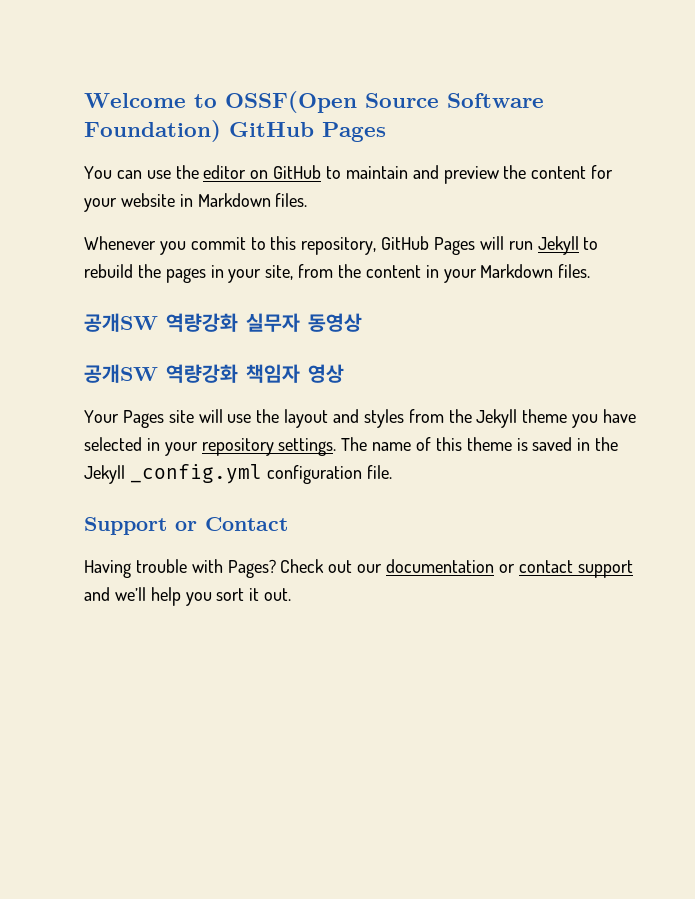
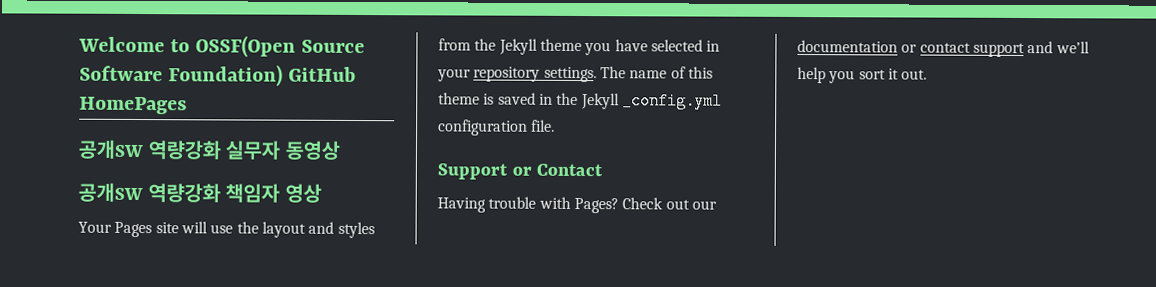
- Welcome to OSSF(Open Source Software Foundation) GitHub Pages
- You can use the editor on GitHub to maintain and preview the content for your website in Markdown files.
- Whenever you commit to this repository, GitHub Pages will run Jekyll to rebuild the pages in your site, from the content in your Markdown files.
+ Welcome to OSSF(Open Source Software Foundation) GitHub HomePages

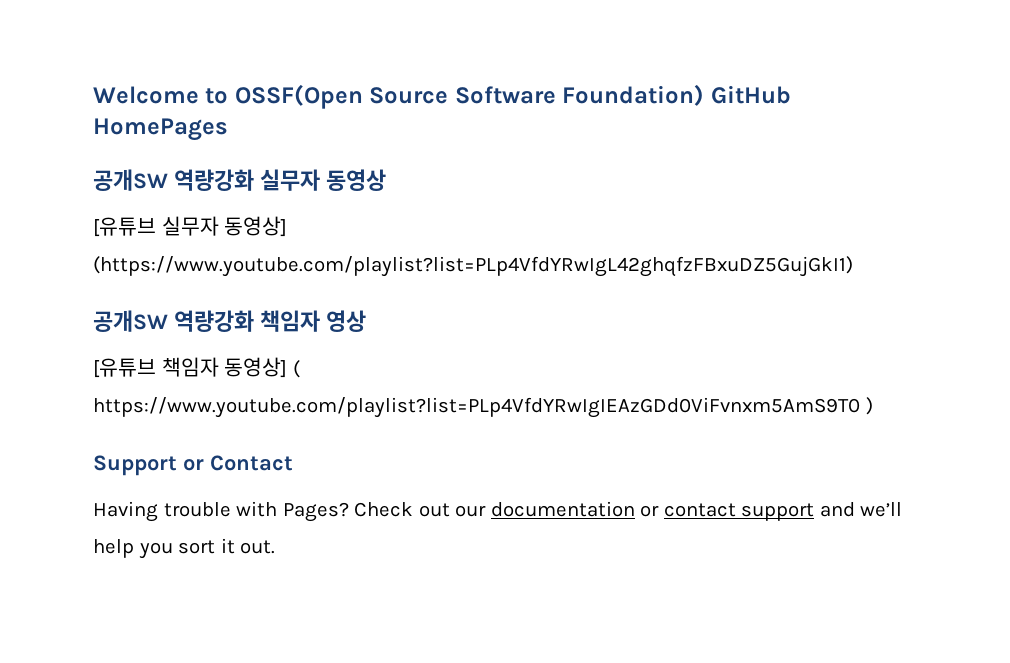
+ [유튜브 실무자 동영상] (https://www.youtube.com/playlist?list=PLp4VfdYRwIgL42ghqfzFBxuDZ5GujGkI1)
- Your Pages site will use the layout and styles from the Jekyll theme you have selected in your repository settings. The name of this theme is saved in the Jekyll _config.yml configuration file.
+ [유튜브 책임자 동영상] ( https://www.youtube.com/playlist?list=PLp4VfdYRwIgIEAzGDd0ViFvnxm5AmS9T0 )

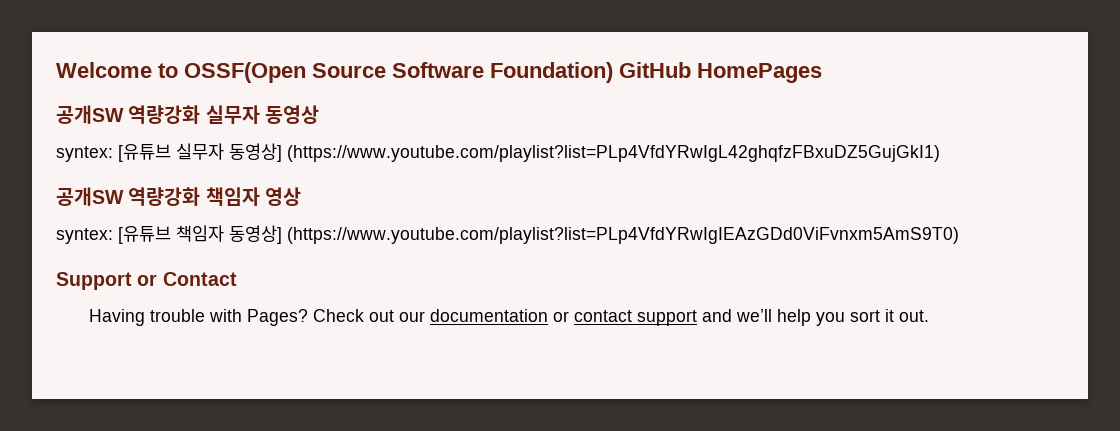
- [유튜브 실무자 동영상] (https://www.youtube.com/playlist?list=PLp4VfdYRwIgL42ghqfzFBxuDZ5GujGkI1)
+ syntex: [유튜브 실무자 동영상] (https://www.youtube.com/playlist?list=PLp4VfdYRwIgL42ghqfzFBxuDZ5GujGkI1)
- [유튜브 책임자 동영상] ( https://www.youtube.com/playlist?list=PLp4VfdYRwIgIEAzGDd0ViFvnxm5AmS9T0 )
+ syntex: [유튜브 책임자 동영상] (https://www.youtube.com/playlist?list=PLp4VfdYRwIgIEAzGDd0ViFvnxm5AmS9T0)

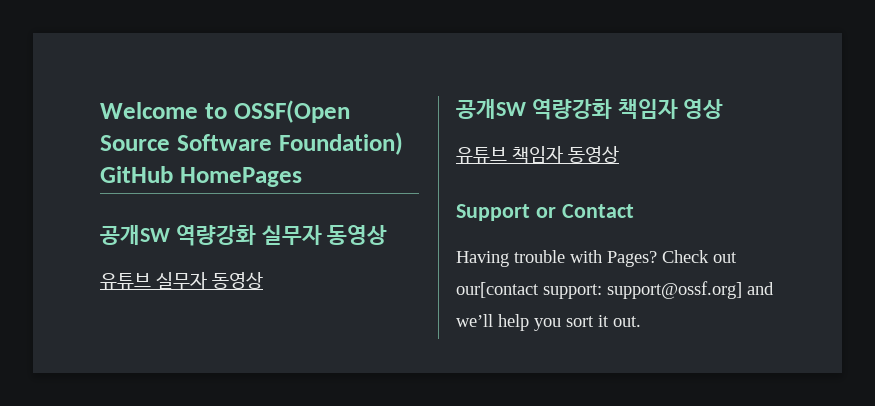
- syntex: [유튜브 실무자 동영상] (https://www.youtube.com/playlist?list=PLp4VfdYRwIgL42ghqfzFBxuDZ5GujGkI1)
+ 유튜브 실무자 동영상
- syntex: [유튜브 책임자 동영상] (https://www.youtube.com/playlist?list=PLp4VfdYRwIgIEAzGDd0ViFvnxm5AmS9T0)
+ 유튜브 책임자 동영상
- Check out our documentation or contact support and we’ll help you sort it out.
+ Check out our[contact support: support@ossf.org] and we’ll help you sort it out.

